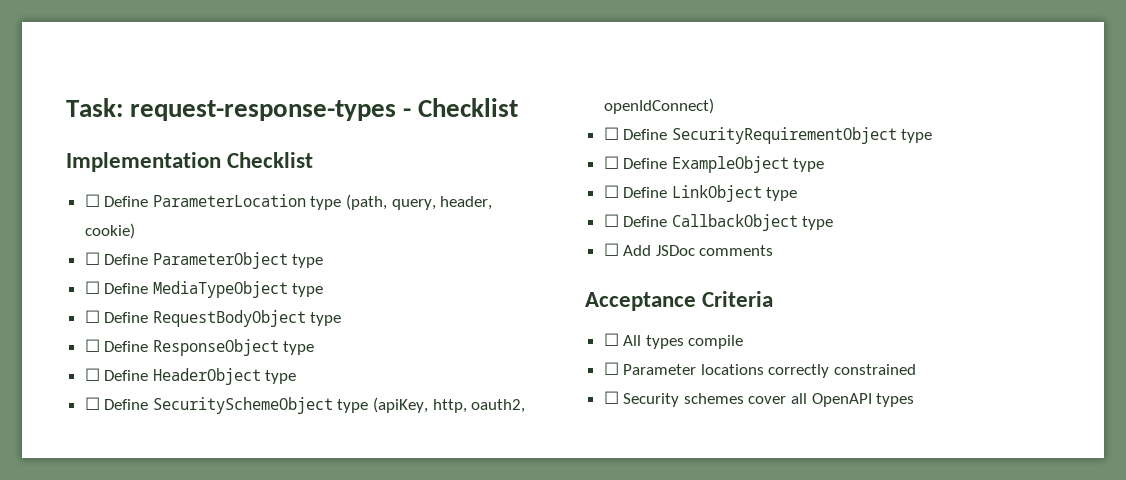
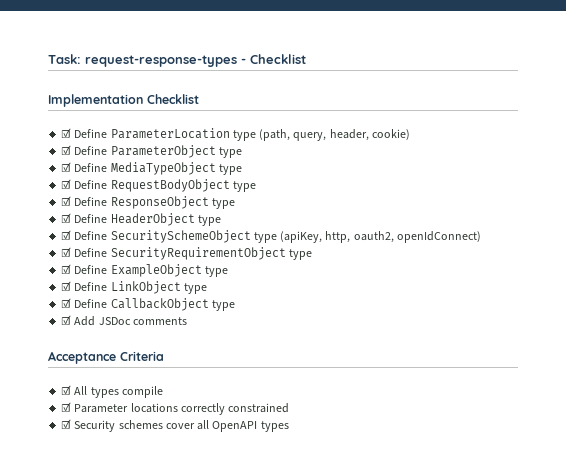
- ☐ Define ParameterLocation type (path, query, header, cookie)
+ ☑ Define ParameterLocation type (path, query, header, cookie)
- ☐ Define ParameterObject type
+ ☑ Define ParameterObject type
- ☐ Define MediaTypeObject type
+ ☑ Define MediaTypeObject type
- ☐ Define RequestBodyObject type
+ ☑ Define RequestBodyObject type
- ☐ Define ResponseObject type
+ ☑ Define ResponseObject type
- ☐ Define HeaderObject type
+ ☑ Define HeaderObject type
- ☐ Define SecuritySchemeObject type (apiKey, http, oauth2, openIdConnect)
+ ☑ Define SecuritySchemeObject type (apiKey, http, oauth2, openIdConnect)
- ☐ Define SecurityRequirementObject type
+ ☑ Define SecurityRequirementObject type
- ☐ Define ExampleObject type
+ ☑ Define ExampleObject type
- ☐ Define LinkObject type
+ ☑ Define LinkObject type
- ☐ Define CallbackObject type
+ ☑ Define CallbackObject type
- ☐ Add JSDoc comments
+ ☑ Add JSDoc comments
- ☐ All types compile
+ ☑ All types compile
- ☐ Parameter locations correctly constrained
+ ☑ Parameter locations correctly constrained
- ☐ Security schemes cover all OpenAPI types
+ ☑ Security schemes cover all OpenAPI types

